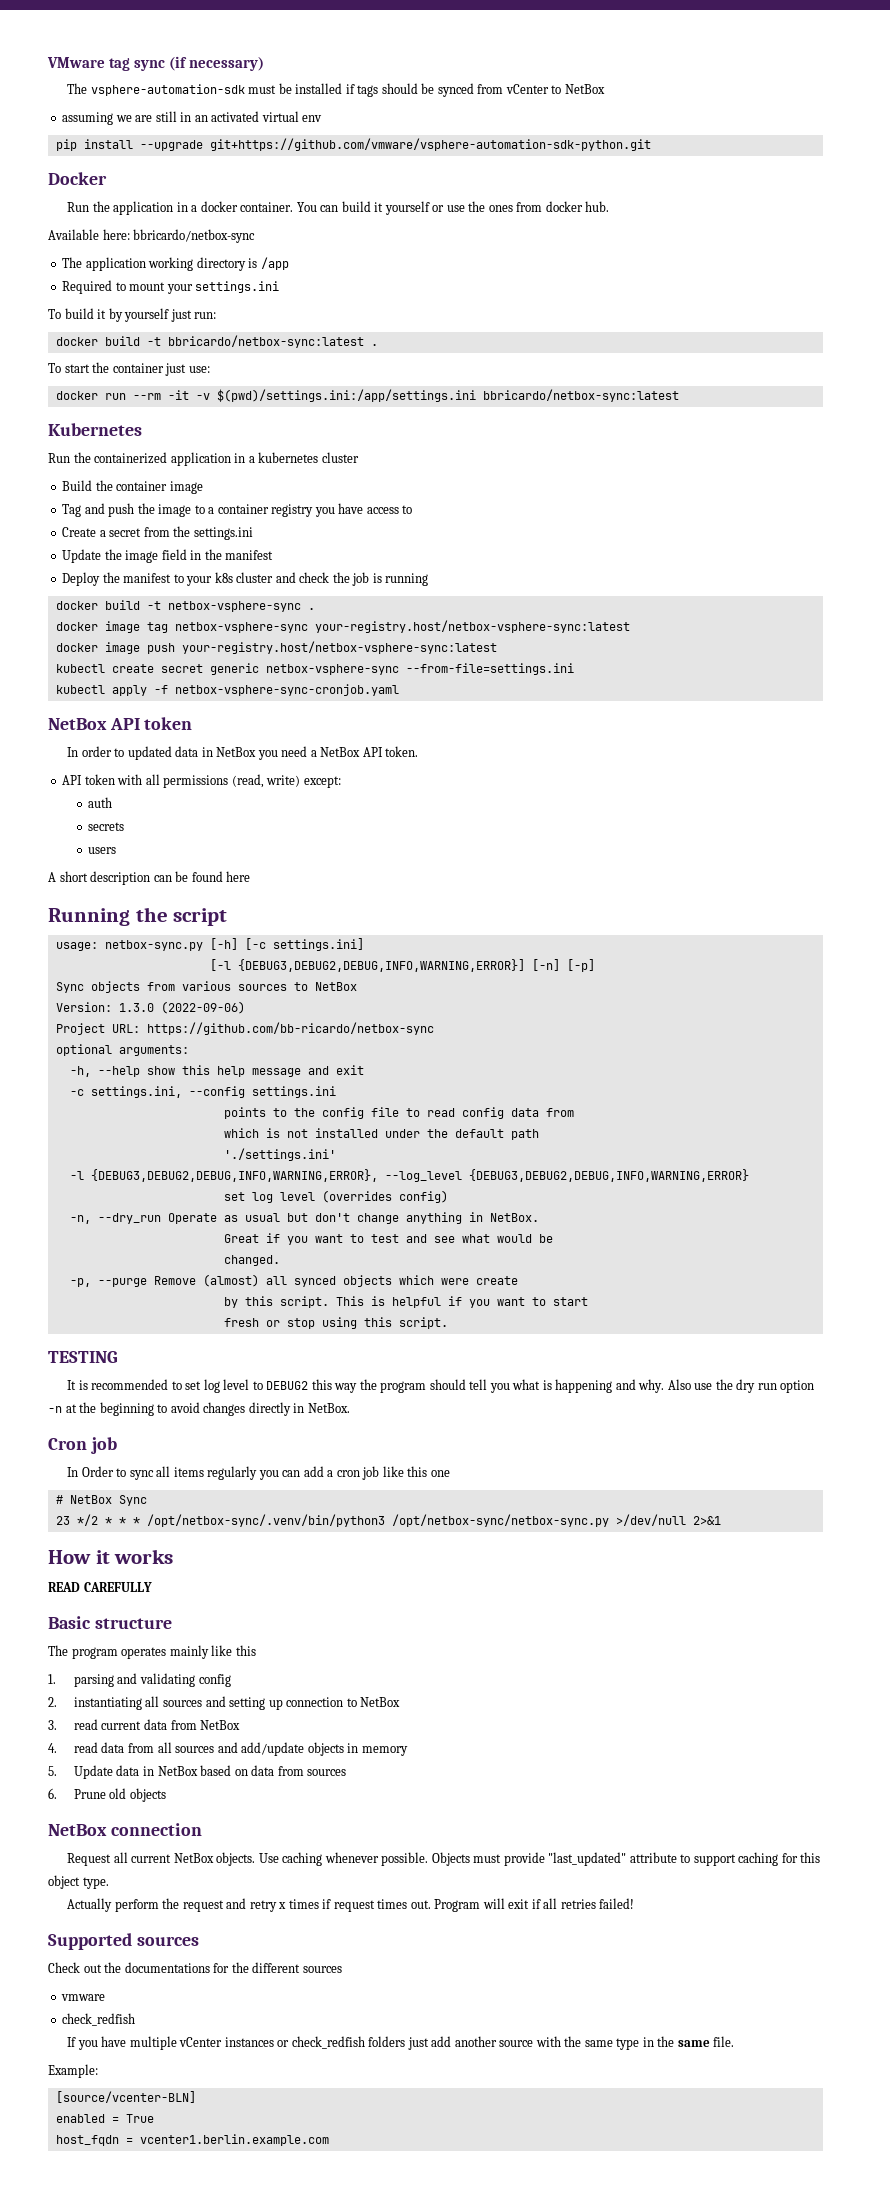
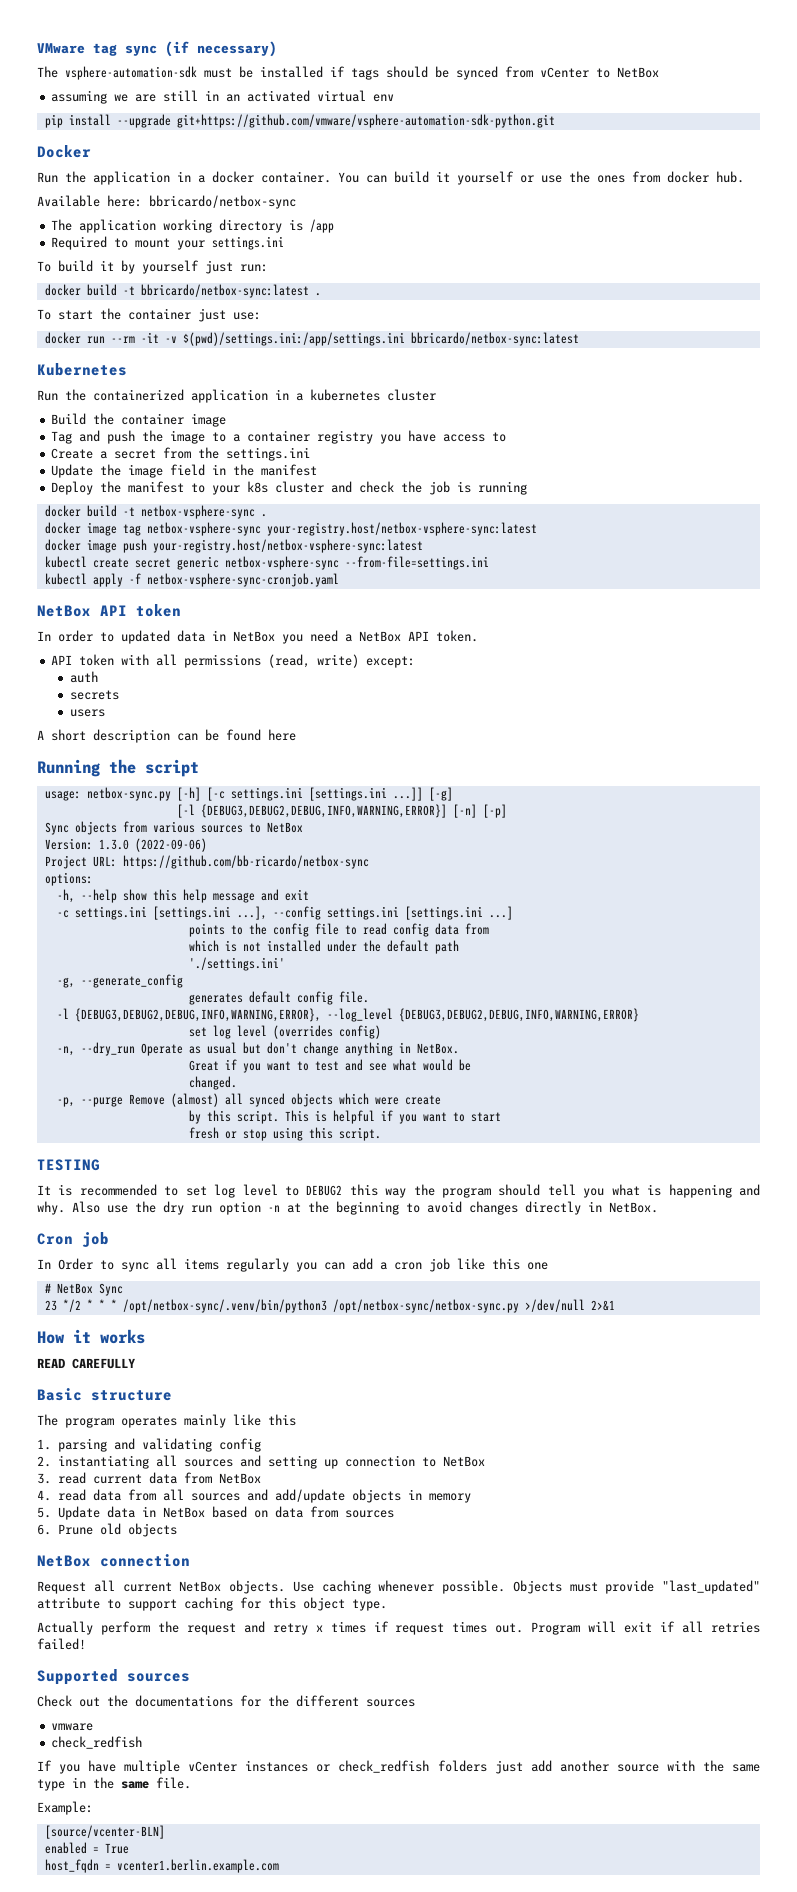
- usage: netbox-sync.py [-h] [-c settings.ini]
+ usage: netbox-sync.py [-h] [-c settings.ini [settings.ini ...]] [-g]
- optional arguments:
+ options:
- -c settings.ini, --config settings.ini
+ -c settings.ini [settings.ini ...], --config settings.ini [settings.ini ...]
+ -g, --generate_config
+ generates default config file.

